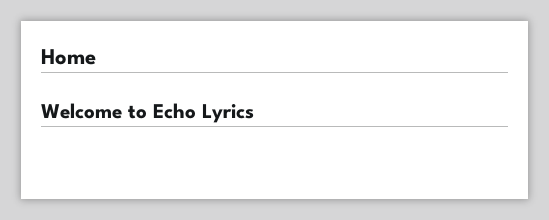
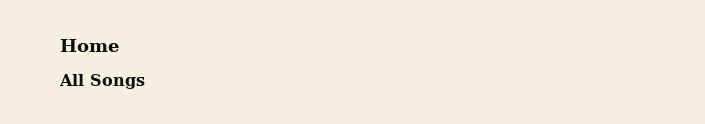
- Welcome to Echo Lyrics
+ All Songs

